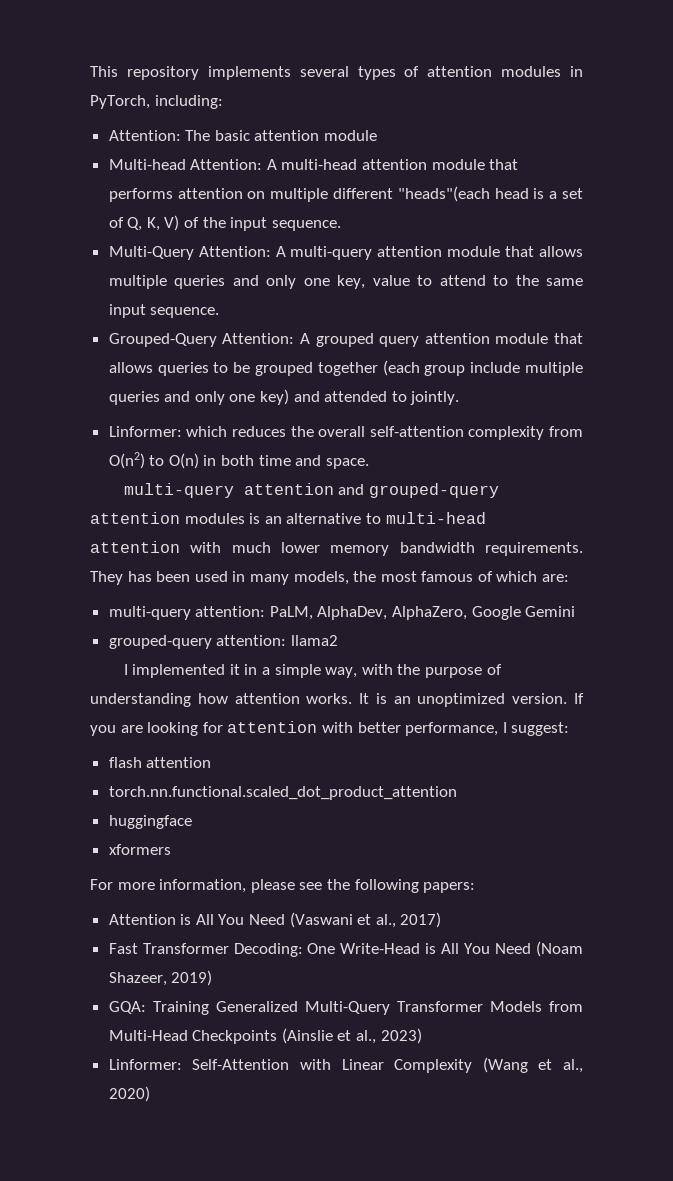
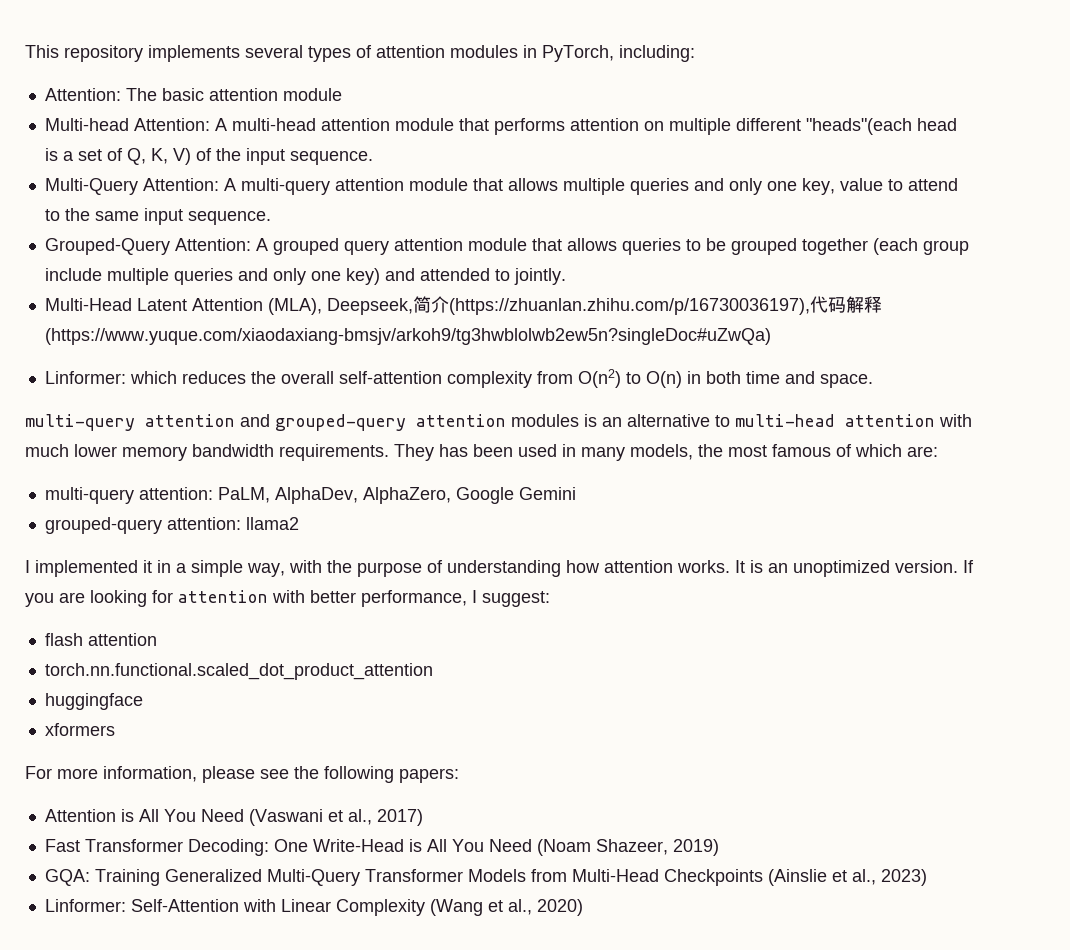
+ Multi-Head Latent Attention (MLA), Deepseek,简介(https://zhuanlan.zhihu.com/p/16730036197),代码解释(https://www.yuque.com/xiaodaxiang-bmsjv/arkoh9/tg3hwblolwb2ew5n?singleDoc#uZwQa)

